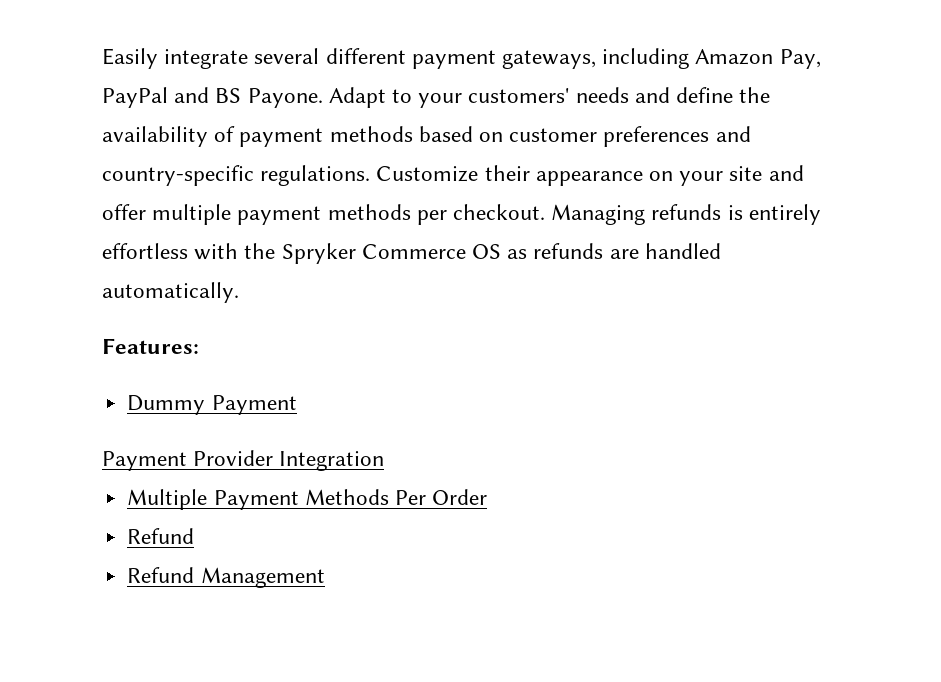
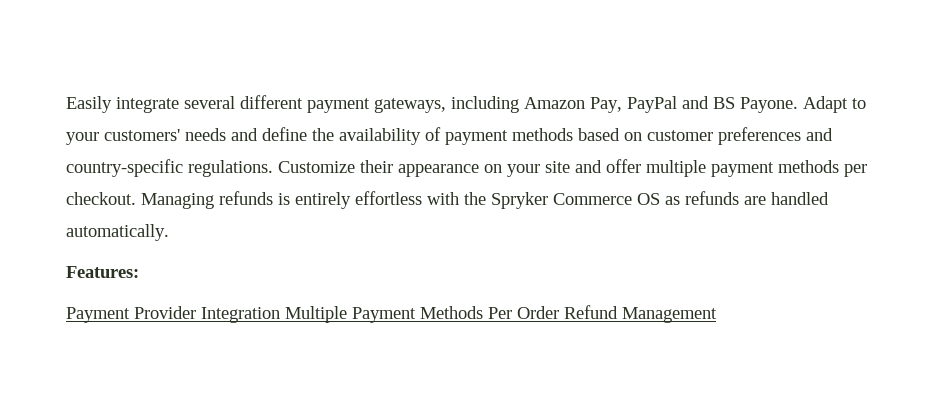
- Dummy Payment
- Payment Provider Integration
- Multiple Payment Methods Per Order
- Refund
- Refund Management
+ Payment Provider Integration Multiple Payment Methods Per Order Refund Management

